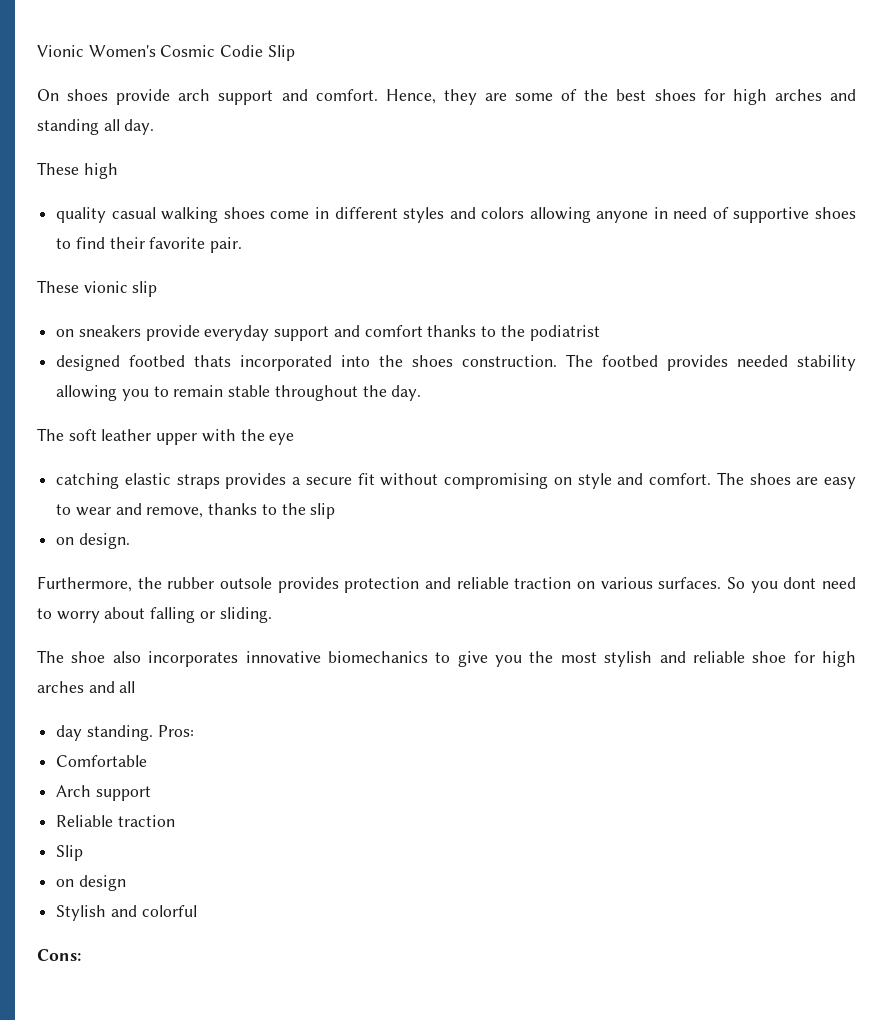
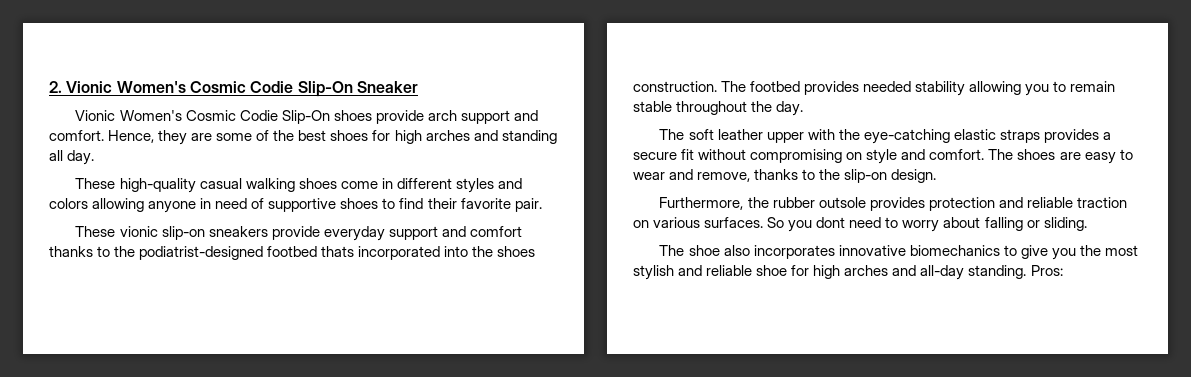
- Vionic Women's Cosmic Codie Slip
- On shoes provide arch support and comfort.
+ 2. Vionic Women's Cosmic Codie Slip-On Sneaker
+ Vionic Women's Cosmic Codie Slip-On shoes provide arch support and comfort.
- These high
- quality casual walking shoes come in different styles and colors allowing anyone in need of supportive shoes to find their favorite pair.
+ These high-quality casual walking shoes come in different styles and colors allowing anyone in need of supportive shoes to find their favorite pair.
- These vionic slip
- on sneakers provide everyday support and comfort thanks to the podiatrist
- designed footbed thats incorporated into the shoes construction.
+ These vionic slip-on sneakers provide everyday support and comfort thanks to the podiatrist-designed footbed thats incorporated into the shoes construction.
- The soft leather upper with the eye
- catching elastic straps provides a secure fit without compromising on style and comfort.
+ The soft leather upper with the eye-catching elastic straps provides a secure fit without compromising on style and comfort.
- The shoes are easy to wear and remove, thanks to the slip
- on design.
+ The shoes are easy to wear and remove, thanks to the slip-on design.
- The shoe also incorporates innovative biomechanics to give you the most stylish and reliable shoe for high arches and all
- day standing.
+ The shoe also incorporates innovative biomechanics to give you the most stylish and reliable shoe for high arches and all-day standing.
- Comfortable
- Arch support
- Reliable traction
- Slip
- on design
- Stylish and colorful
- Cons:

